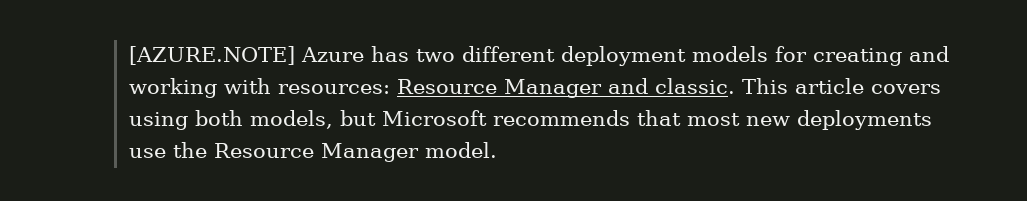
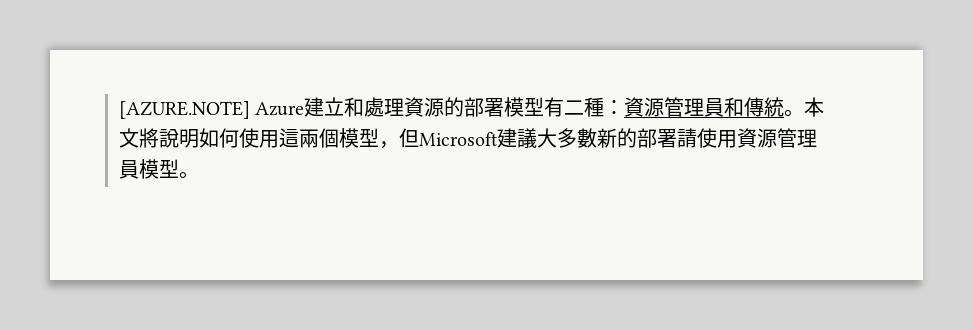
- [AZURE.NOTE] Azure has two different deployment models for creating and working with resources: Resource Manager and classic. This article covers using both models, but Microsoft recommends that most new deployments use the Resource Manager model.
+ [AZURE.NOTE] Azure建立和處理資源的部署模型有二種：資源管理員和傳統。本文將說明如何使用這兩個模型，但Microsoft建議大多數新的部署請使用資源管理員模型。

